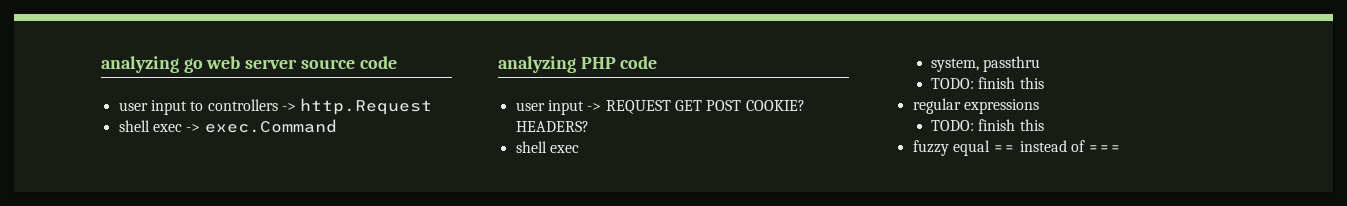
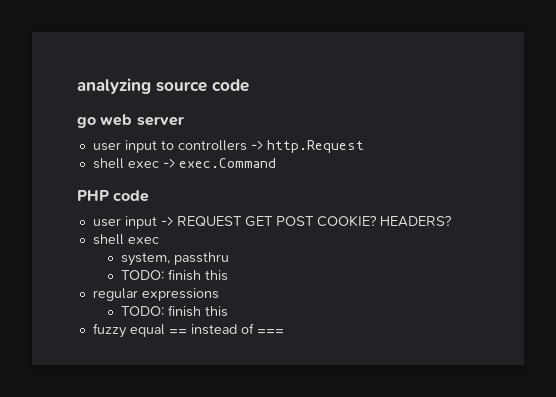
- analyzing go web server source code
+ analyzing source code
+ go web server
- analyzing PHP code
+ PHP code

